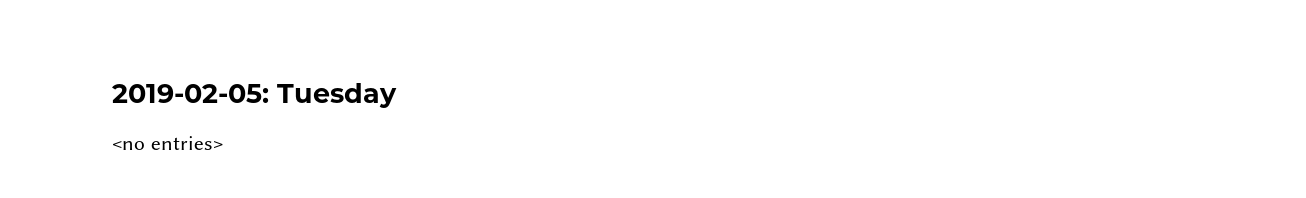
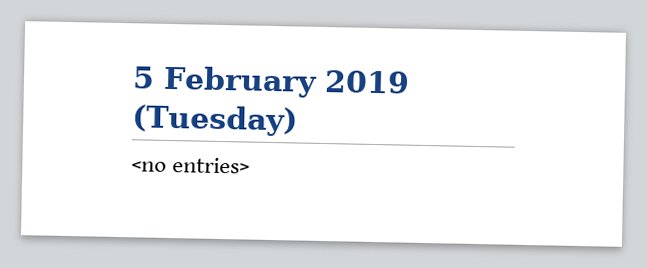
- 2019-02-05: Tuesday
+ 5 February 2019 (Tuesday)

